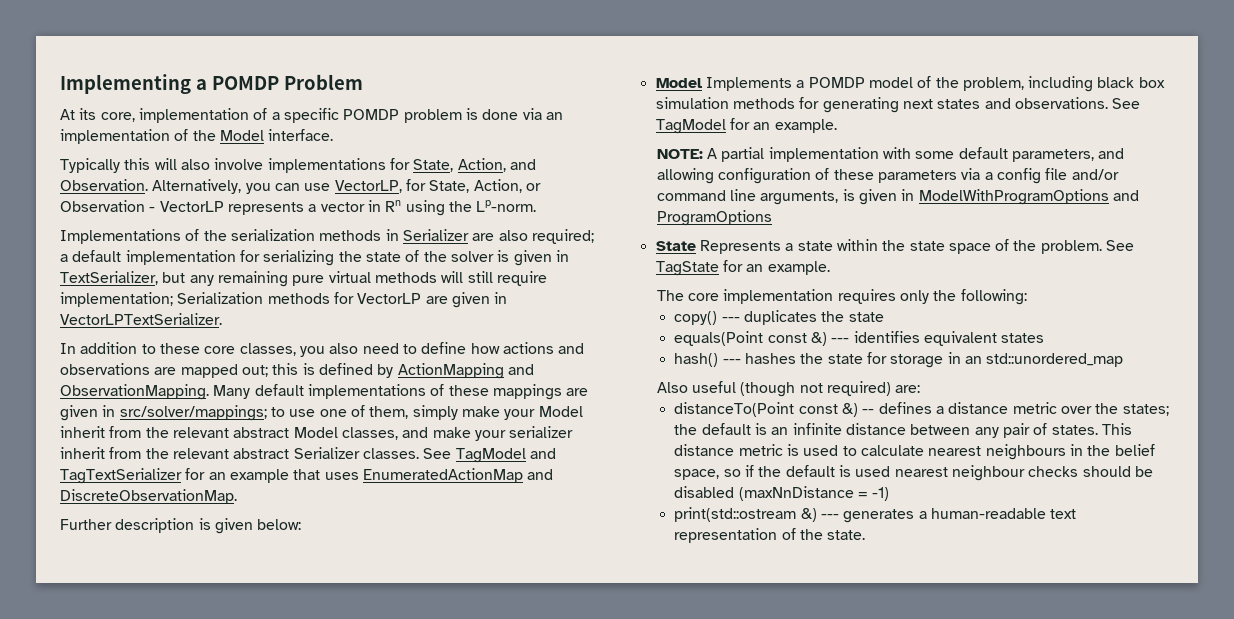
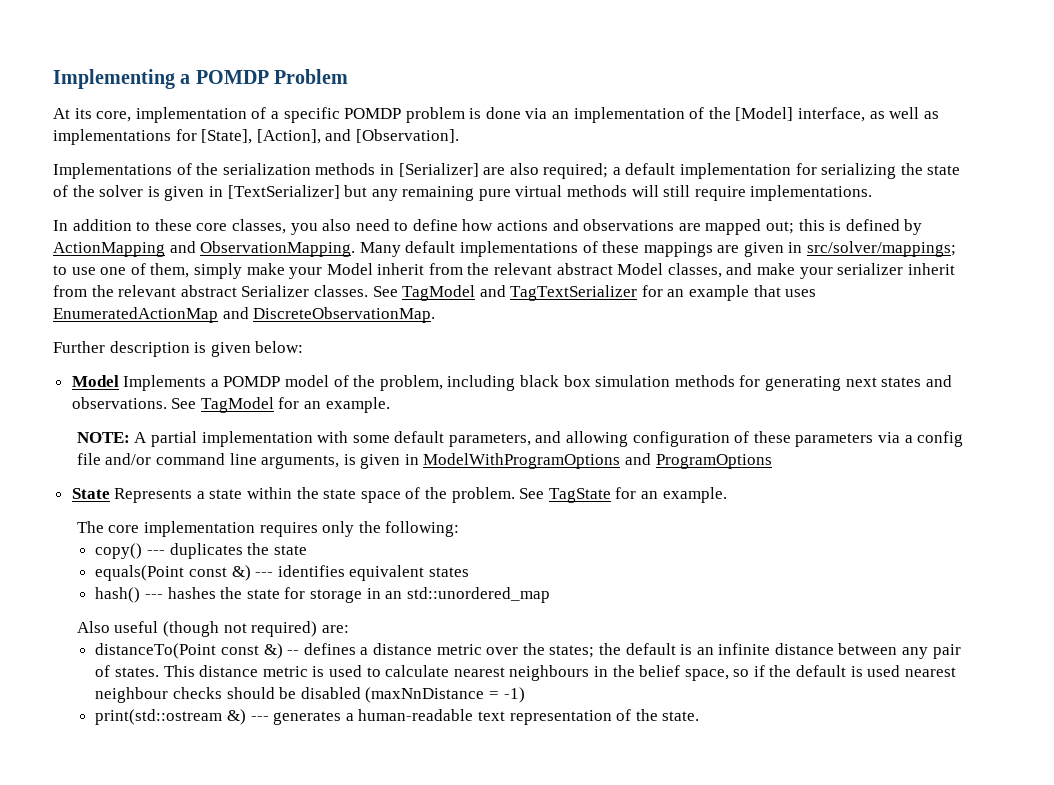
- At its core, implementation of a specific POMDP problem is done via an implementation of the Model interface.
- Typically this will also involve implementations for State, Action, and Observation. Alternatively, you can use VectorLP, for State, Action, or Observation - VectorLP represents a vector in Rn using the Lp-norm.
+ At its core, implementation of a specific POMDP problem is done via an implementation of the [Model] interface, as well as implementations for [State], [Action], and [Observation].
- Implementations of the serialization methods in Serializer are also required; a default implementation for serializing the state of the solver is given in TextSerializer, but any remaining pure virtual methods will still require implementation; Serialization methods for VectorLP are given in VectorLPTextSerializer.
+ Implementations of the serialization methods in [Serializer] are also required; a default implementation for serializing the state of the solver is given in [TextSerializer] but any remaining pure virtual methods will still require implementations.

